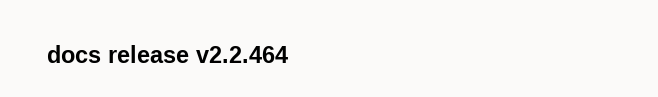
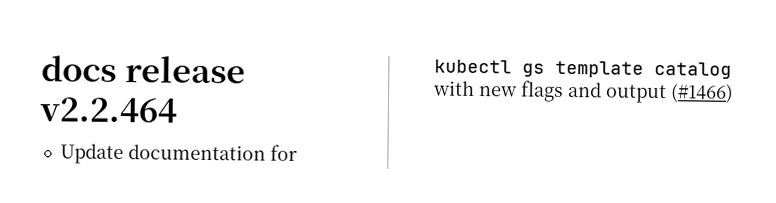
+ Update documentation for kubectl gs template catalog with new flags and output (#1466)

